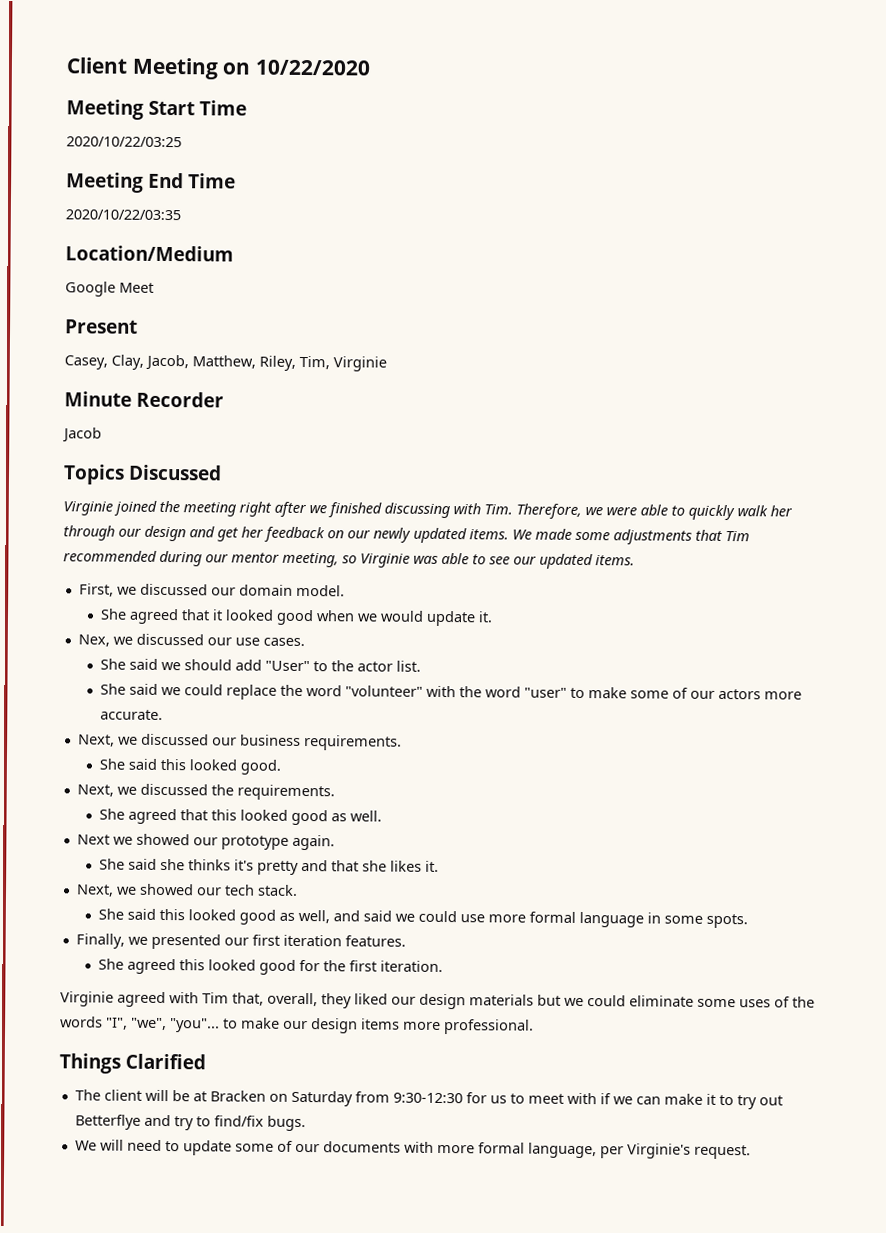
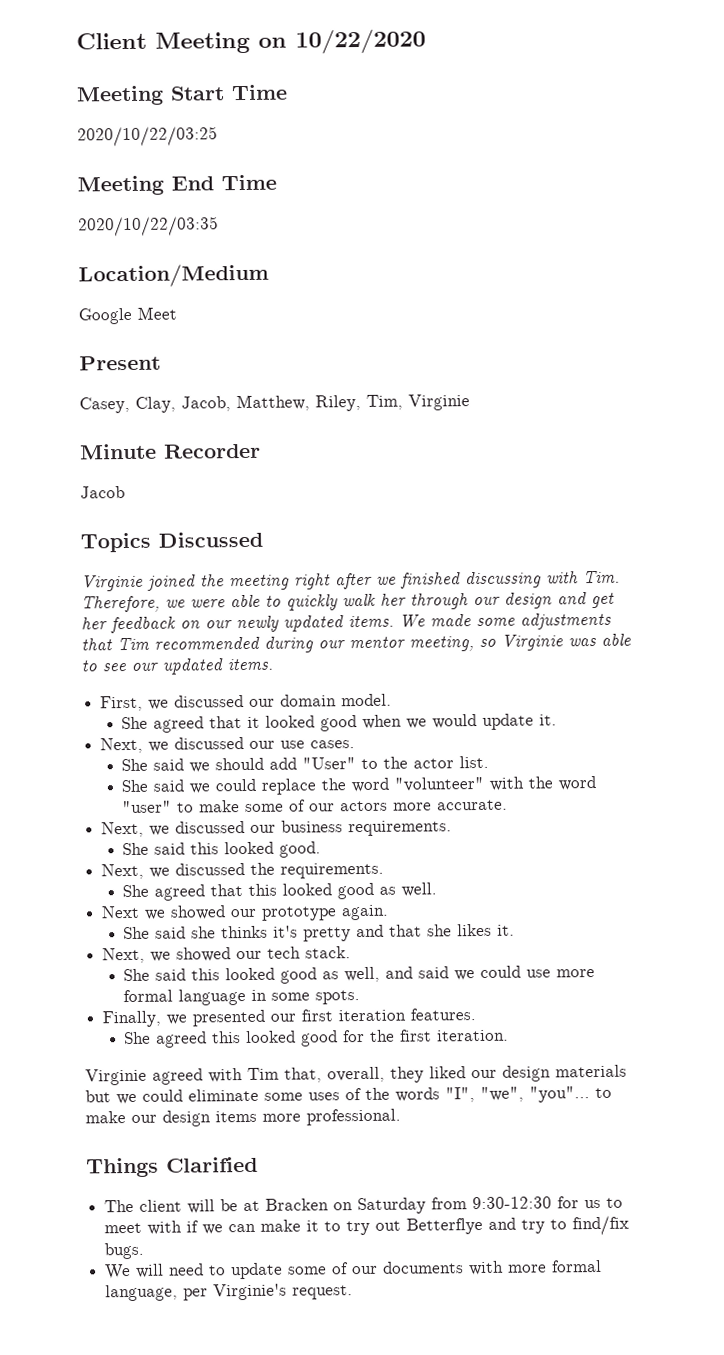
- Nex, we discussed our use cases.
+ Next, we discussed our use cases.

